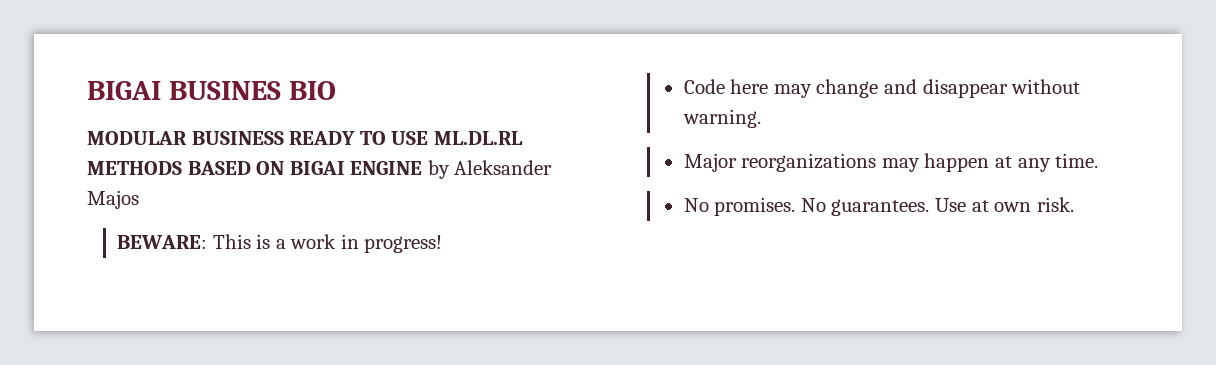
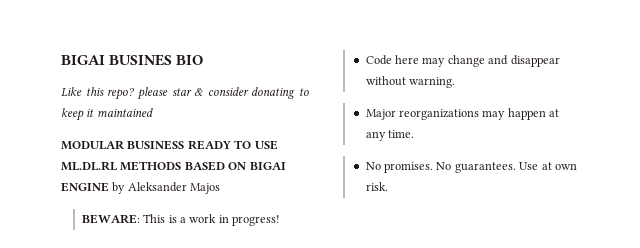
+ Like this repo? please star & consider donating to keep it maintained

